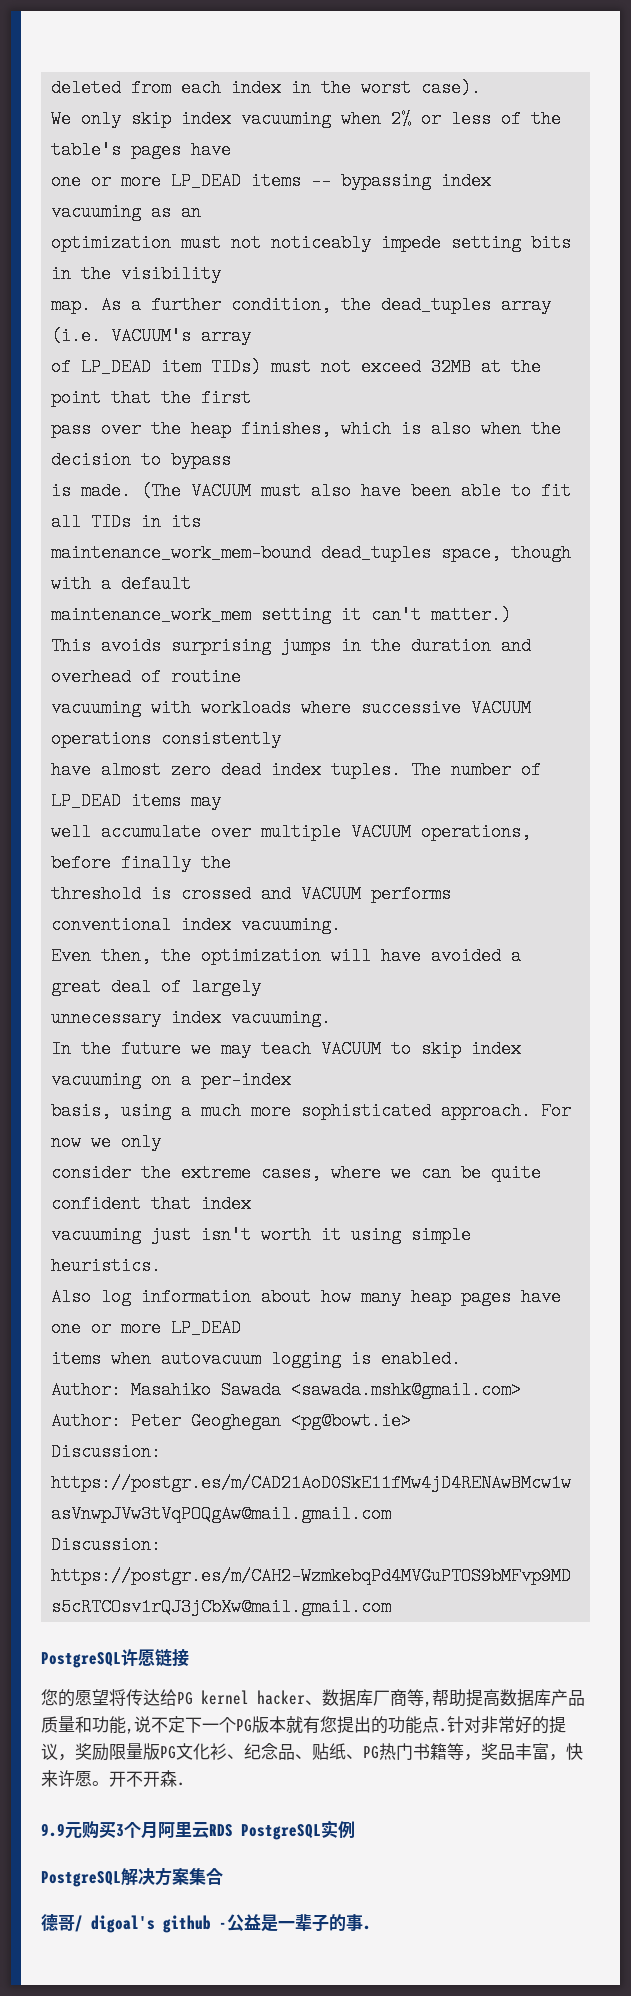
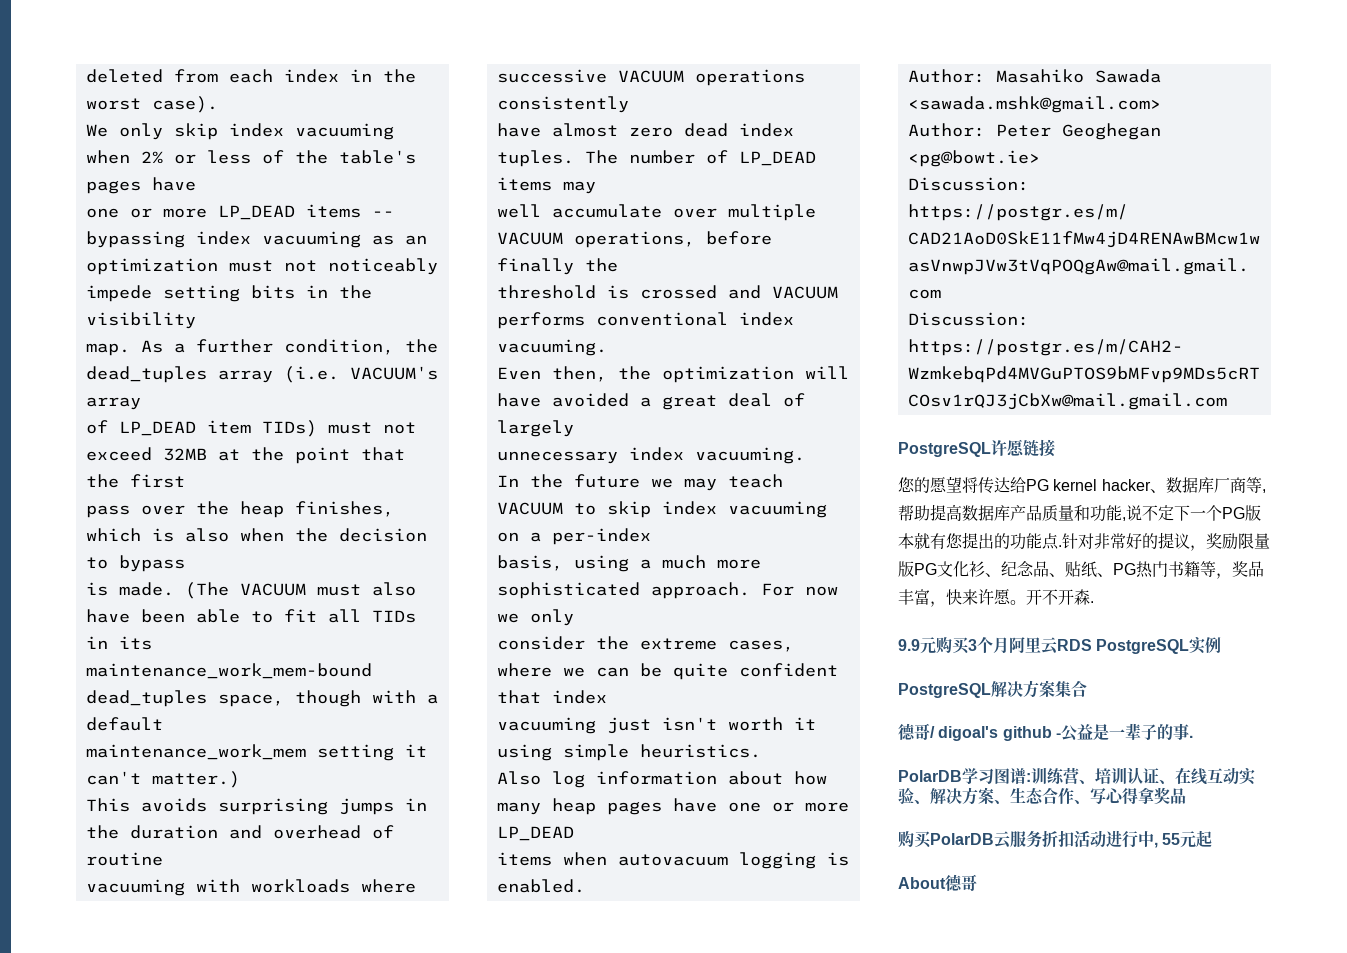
+ PolarDB学习图谱:训练营、培训认证、在线互动实验、解决方案、生态合作、写心得拿奖品
+ 购买PolarDB云服务折扣活动进行中, 55元起
+ About德哥

